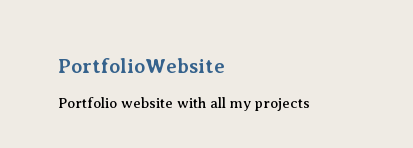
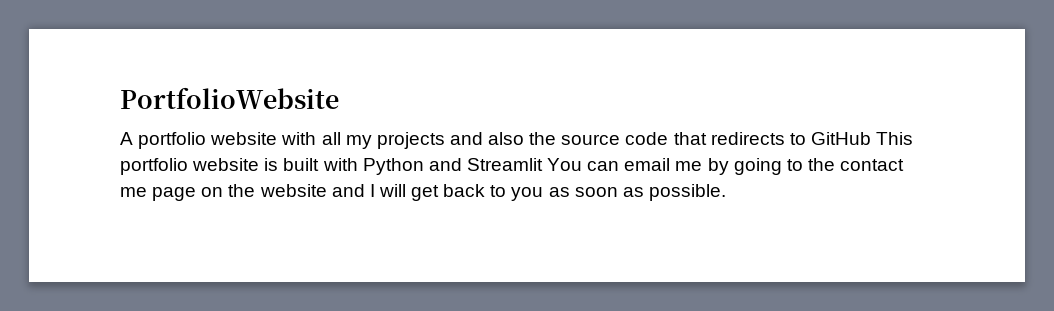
- Portfolio website with all my projects
+ A portfolio website with all my projects and also the source code that redirects to GitHub This portfolio website is built with Python and Streamlit You can email me by going to the contact me page on the website and I will get back to you as soon as possible.

